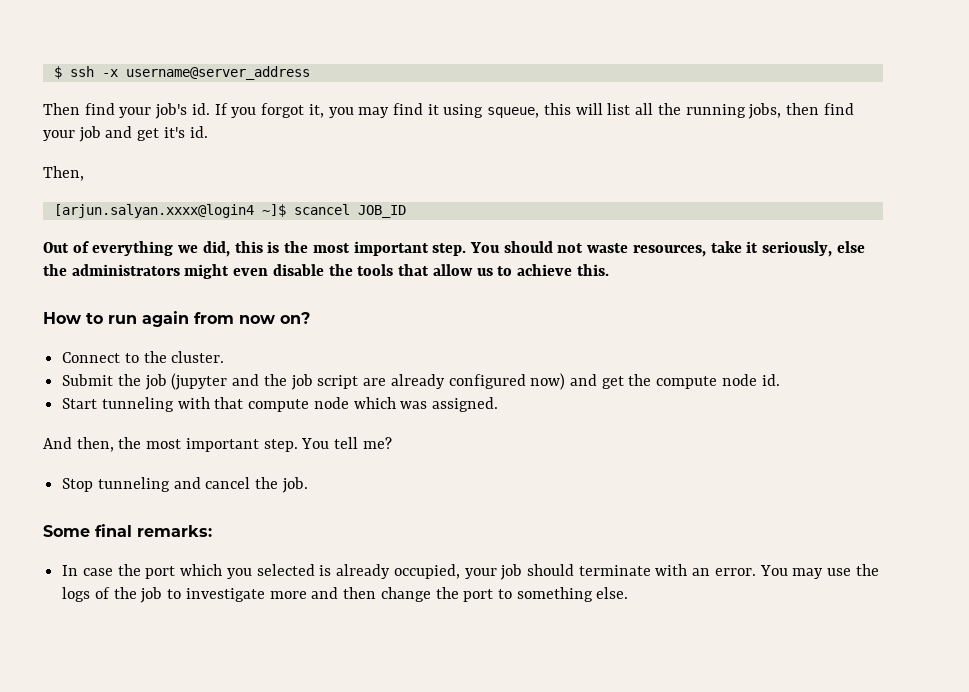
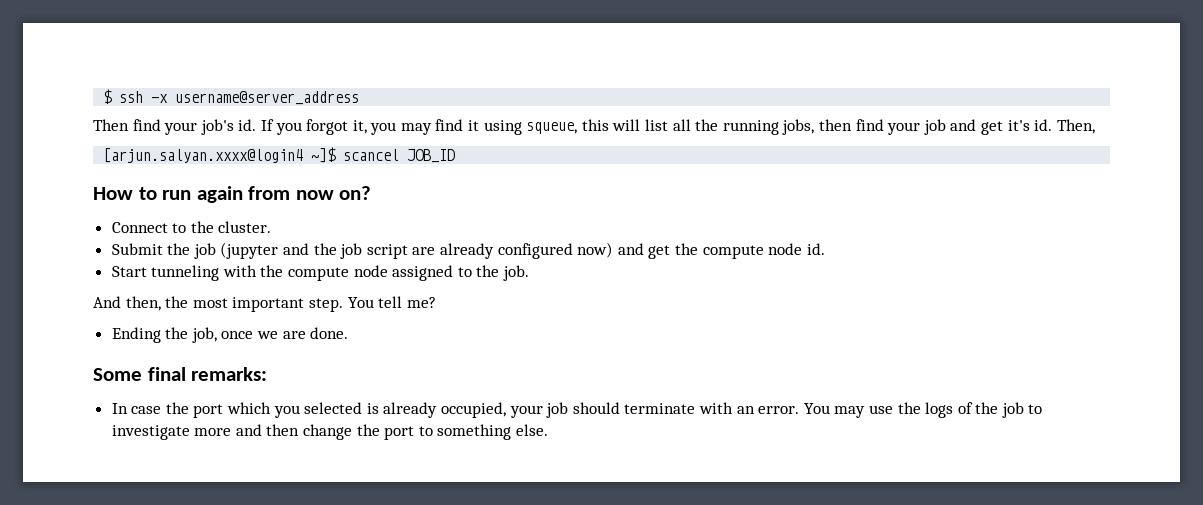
- If you forgot it, you may find it using squeue, this will list all the running jobs, then find your job and get it's id.
- Then,
+ If you forgot it, you may find it using squeue, this will list all the running jobs, then find your job and get it's id. Then,
- Out of everything we did, this is the most important step. You should not waste resources, take it seriously, else the administrators might even disable the tools that allow us to achieve this.
- Start tunneling with that compute node which was assigned.
+ Start tunneling with the compute node assigned to the job.
- Stop tunneling and cancel the job.
+ Ending the job, once we are done.

